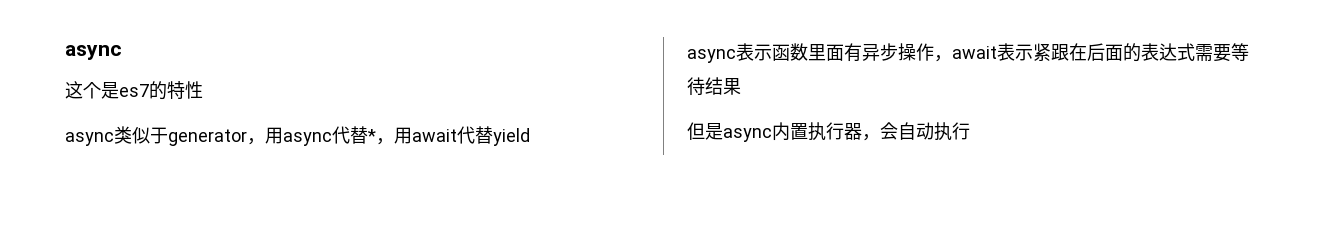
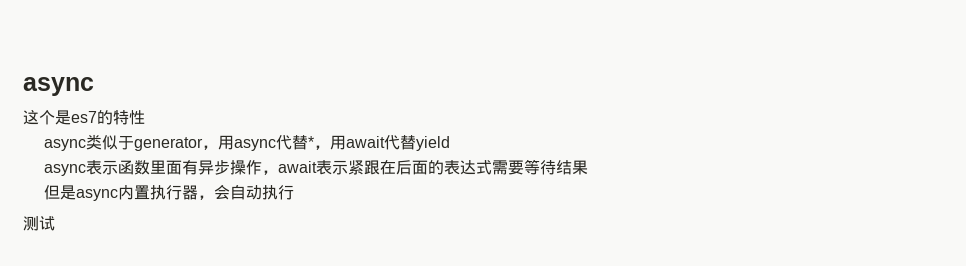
+ 测试

